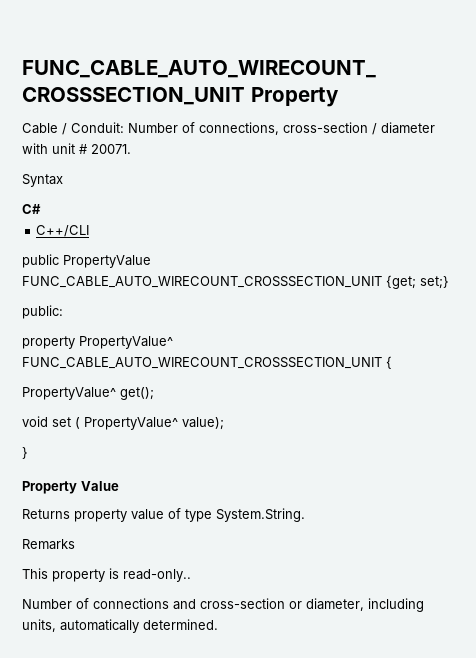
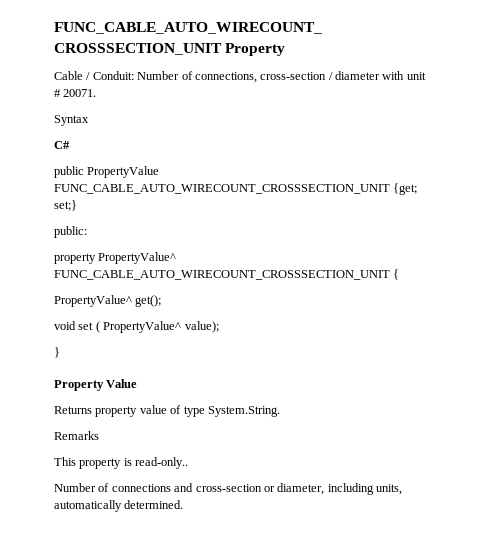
- C++/CLI

